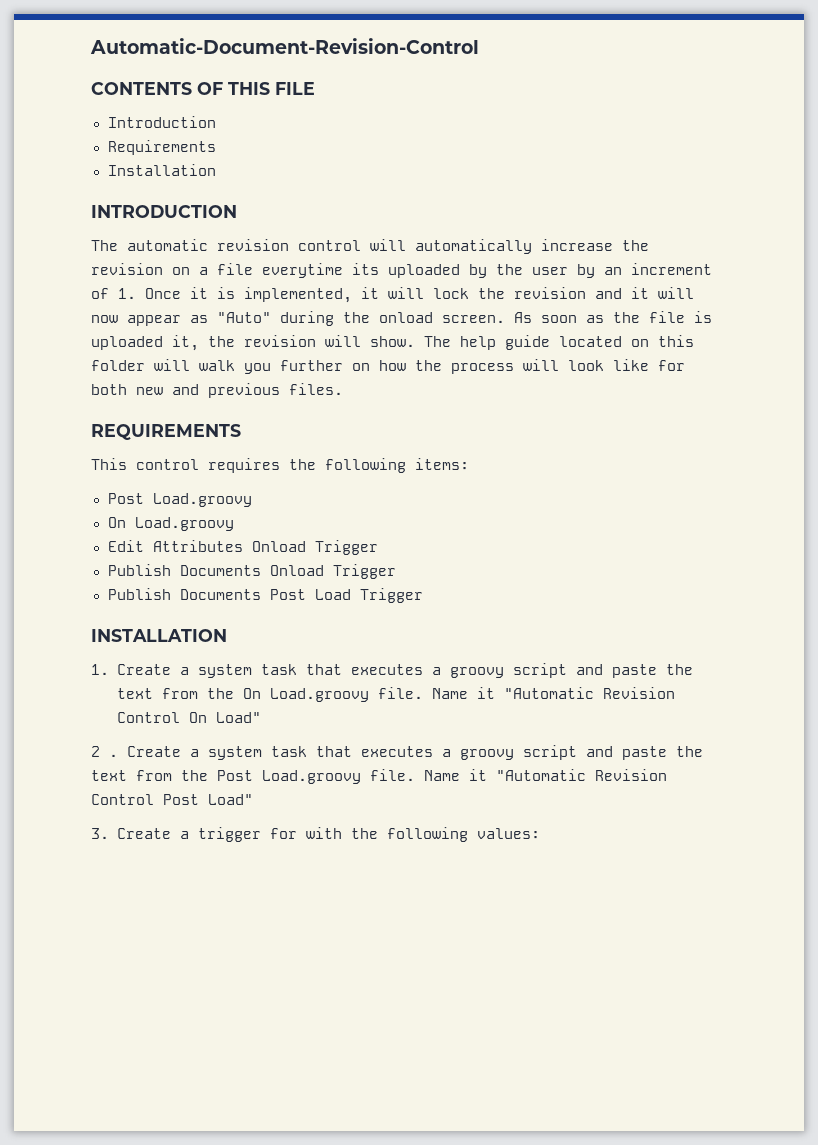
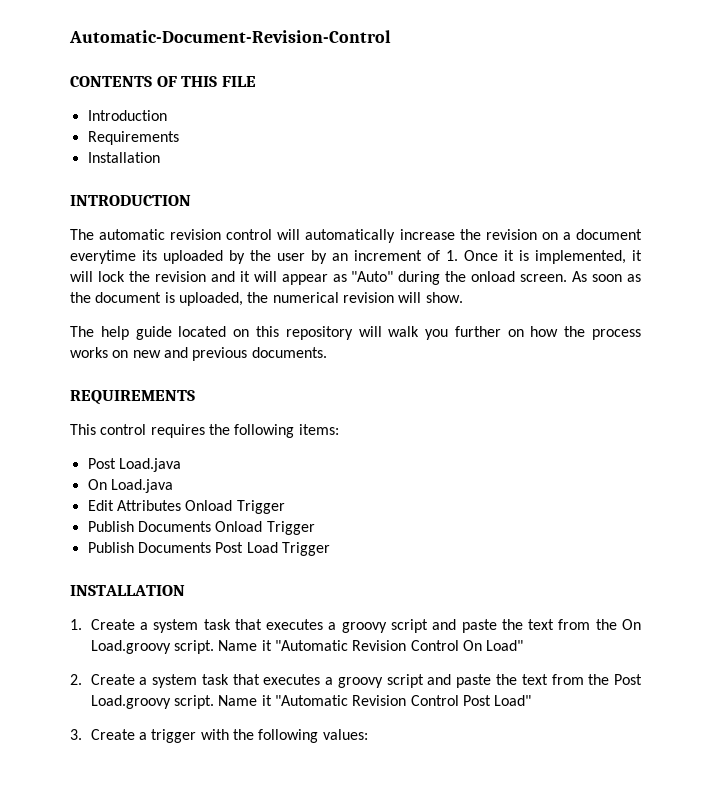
- The automatic revision control will automatically increase the revision on a file everytime its uploaded by the user by an increment of 1. Once it is implemented, it will lock the revision and it will now appear as "Auto" during the onload screen.
+ The automatic revision control will automatically increase the revision on a document everytime its uploaded by the user by an increment of 1. Once it is implemented, it will lock the revision and it will appear as "Auto" during the onload screen.
- As soon as the file is uploaded it, the revision will show. The help guide located on this folder will walk you further on how the process will look like for both new and previous files.
+ As soon as the document is uploaded, the numerical revision will show.
+ The help guide located on this repository will walk you further on how the process works on new and previous documents.
  This control requires the following items:
- Post Load.groovy
- On Load.groovy
+ Post Load.java
+ On Load.java
- 1. Create a system task that executes a groovy script and paste the text from the On Load.groovy file.
+ 1. Create a system task that executes a groovy script and paste the text from the On Load.groovy script.
- 2 . Create a system task that executes a groovy script and paste the text from the Post Load.groovy file.
+ 2. Create a system task that executes a groovy script and paste the text from the Post Load.groovy script.
- 3. Create a trigger for with the following values:
+ 3. Create a trigger with the following values:

